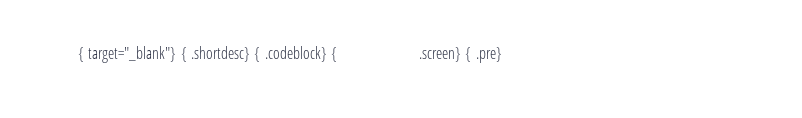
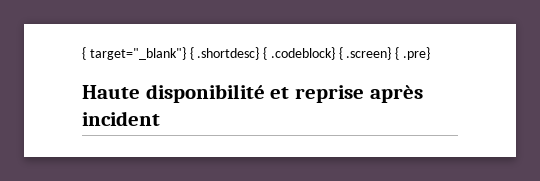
+ Haute disponibilité et reprise après incident

